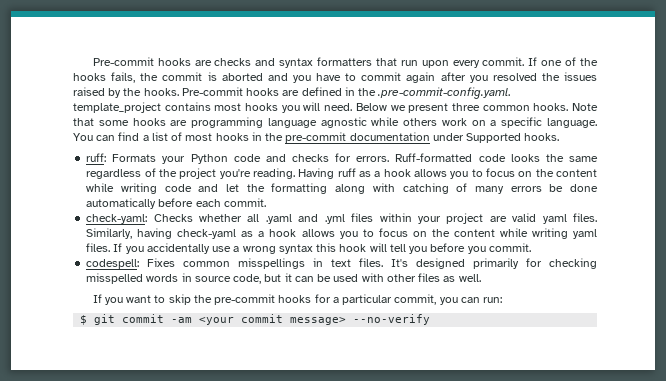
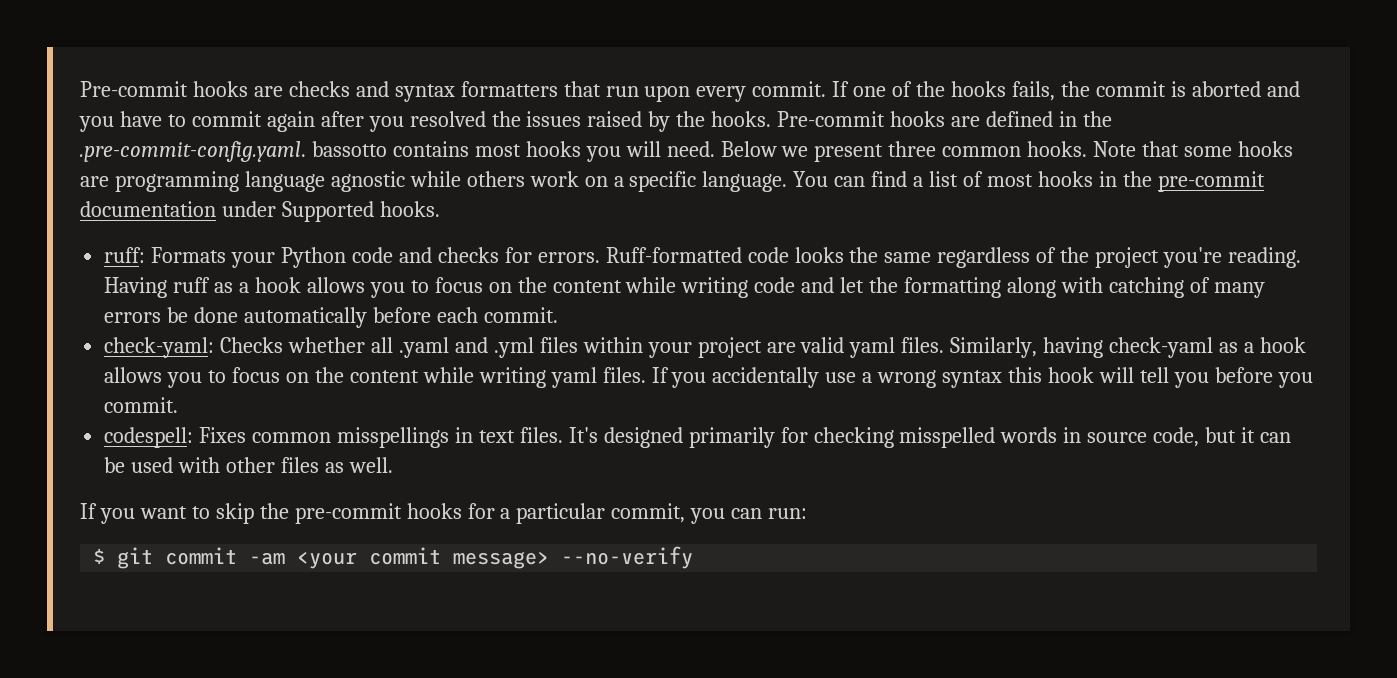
- Pre-commit hooks are defined in the .pre-commit-config.yaml. template_project contains most hooks you will need.
+ Pre-commit hooks are defined in the .pre-commit-config.yaml. bassotto contains most hooks you will need.

